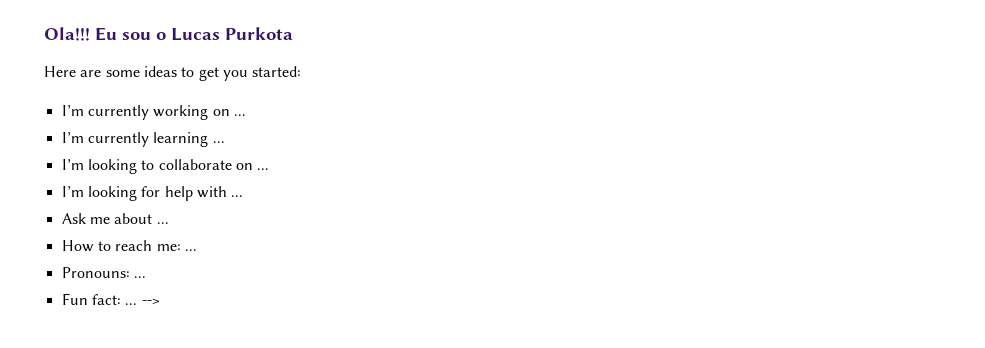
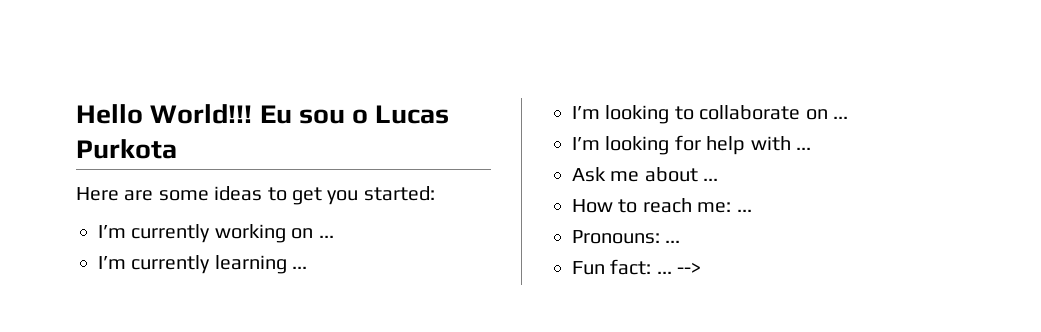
- Ola!!!
+ Hello World!!!

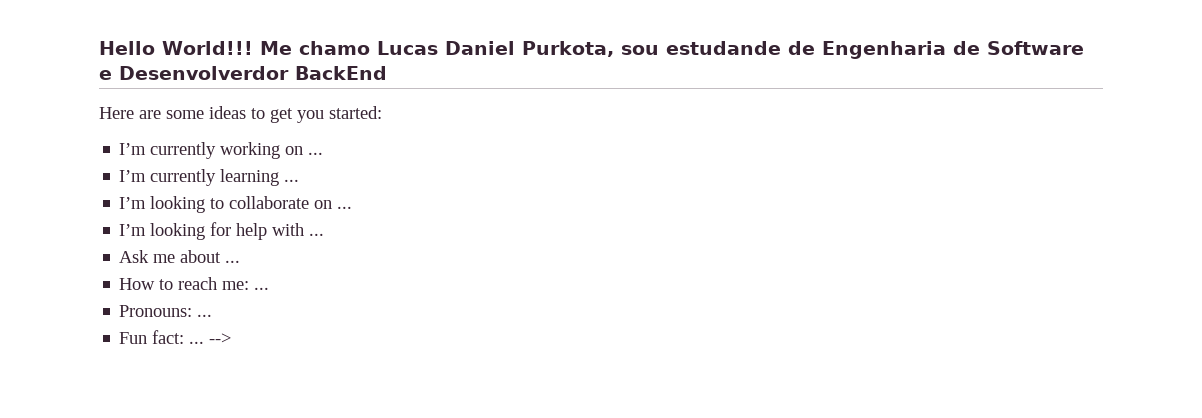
- Eu sou o Lucas Purkota
+ Me chamo Lucas Daniel Purkota, sou estudande de Engenharia de Software e Desenvolverdor BackEnd

